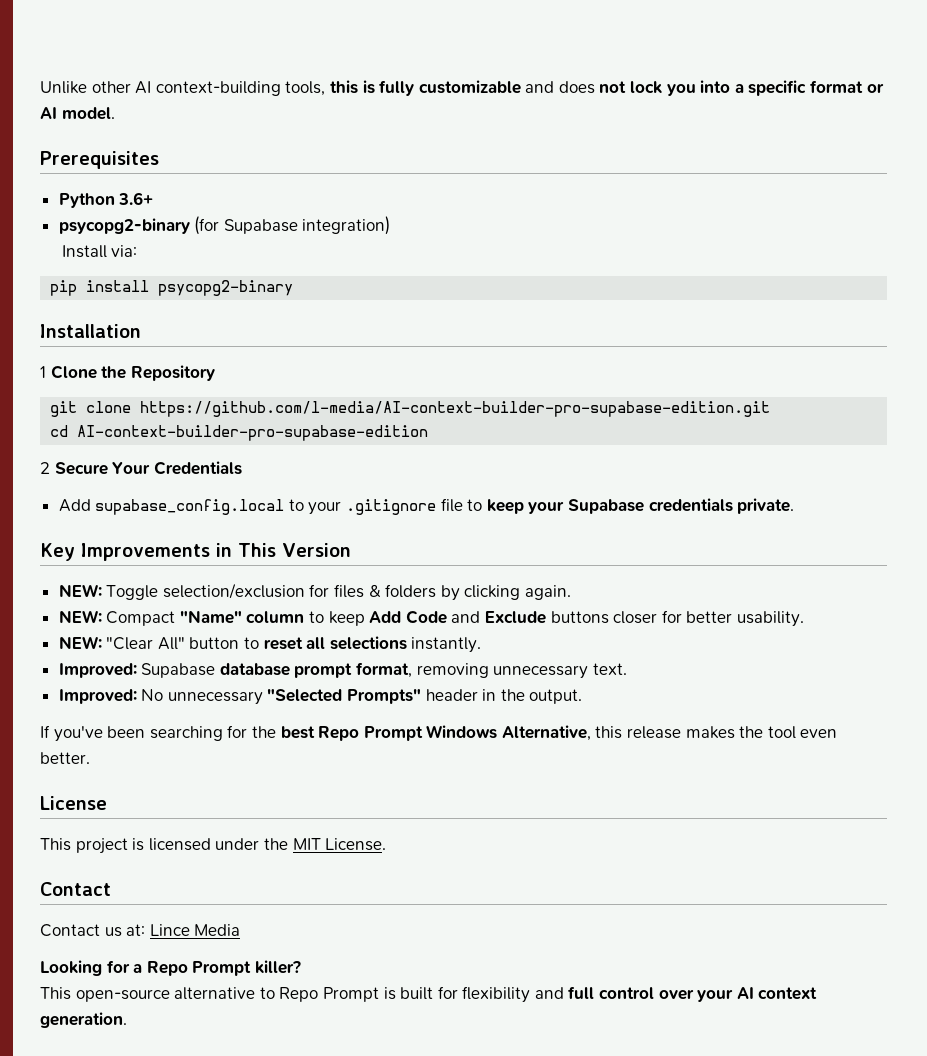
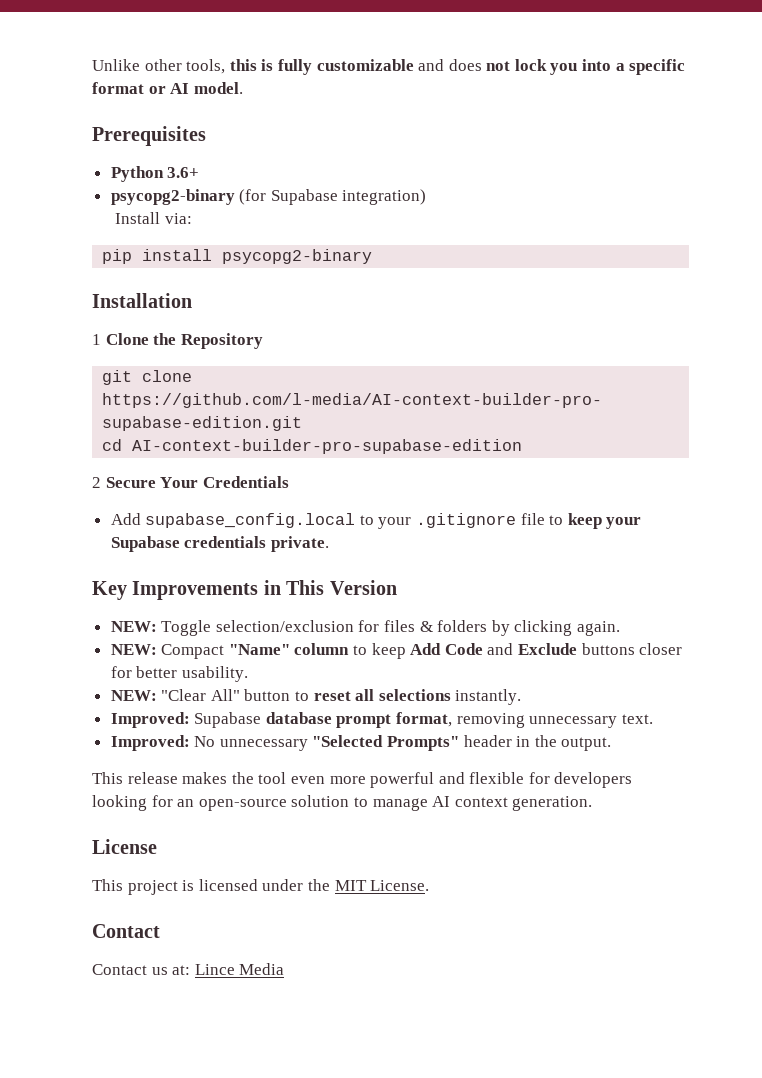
- Unlike other AI context-building tools, this is fully customizable and does not lock you into a specific format or AI model.
+ Unlike other tools, this is fully customizable and does not lock you into a specific format or AI model.
- If you've been searching for the best Repo Prompt Windows Alternative, this release makes the tool even better.
+ This release makes the tool even more powerful and flexible for developers looking for an open-source solution to manage AI context generation.
- Looking for a Repo Prompt killer?
- This open-source alternative to Repo Prompt is built for flexibility and full control over your AI context generation.

